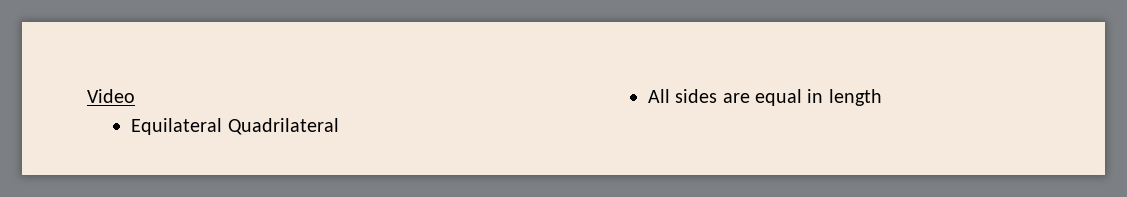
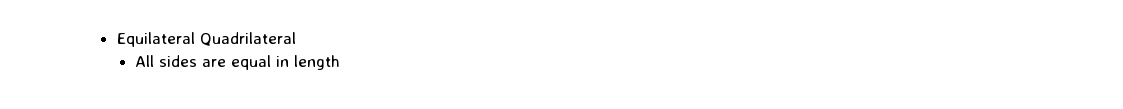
- Video

